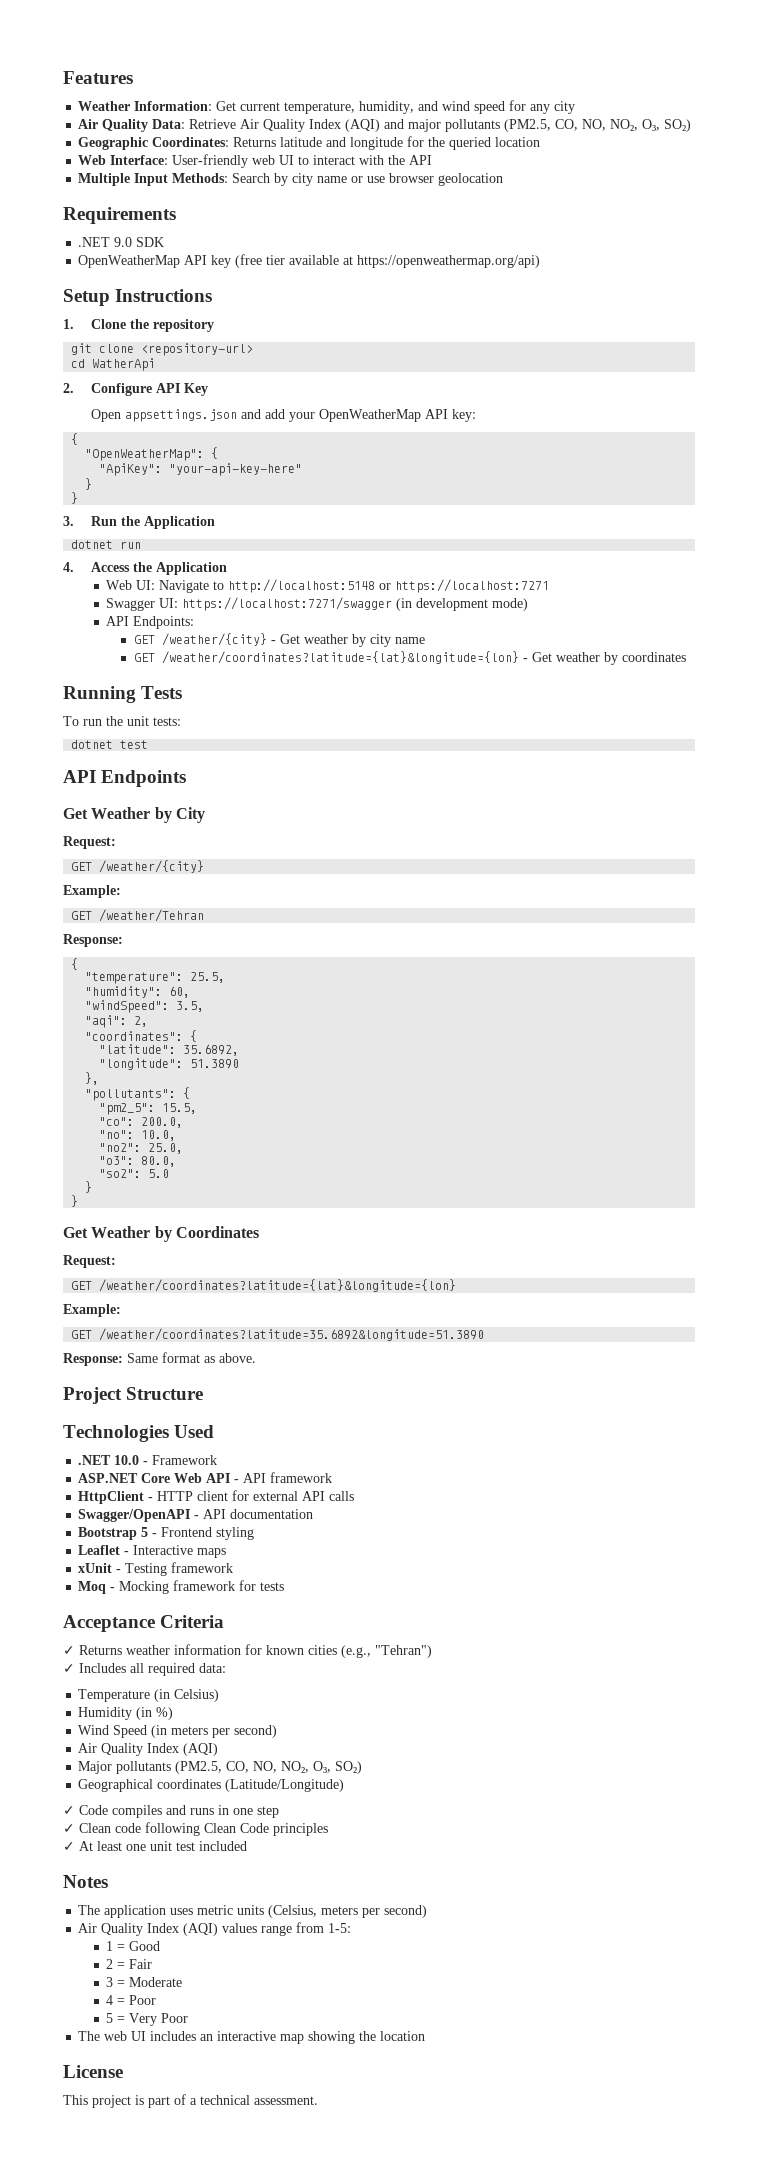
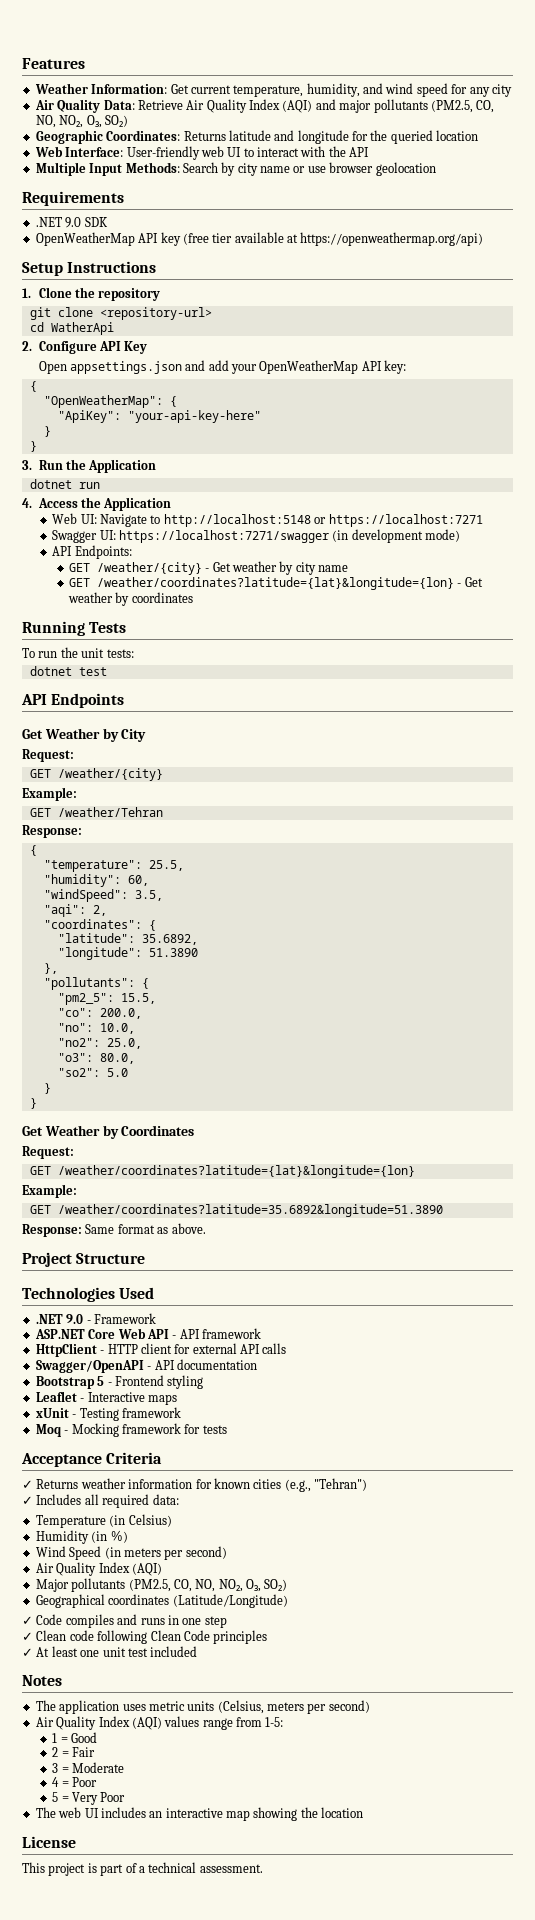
- .NET 10.0 - Framework
+ .NET 9.0 - Framework

